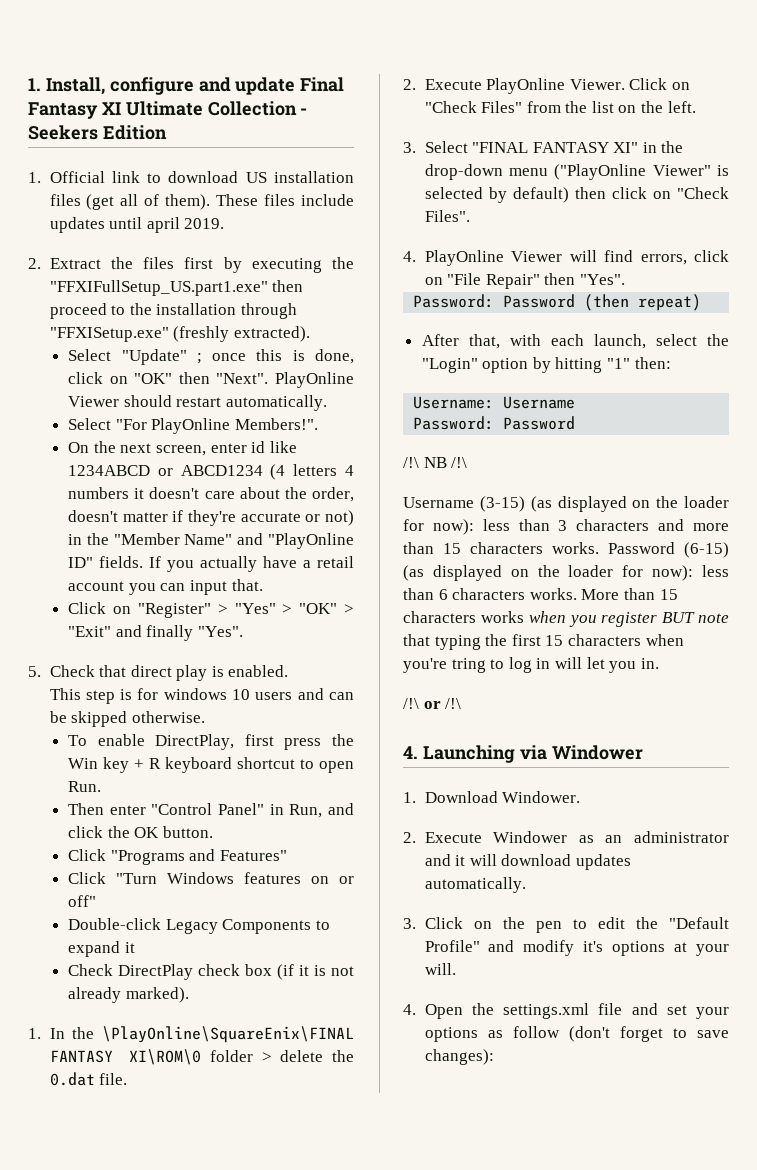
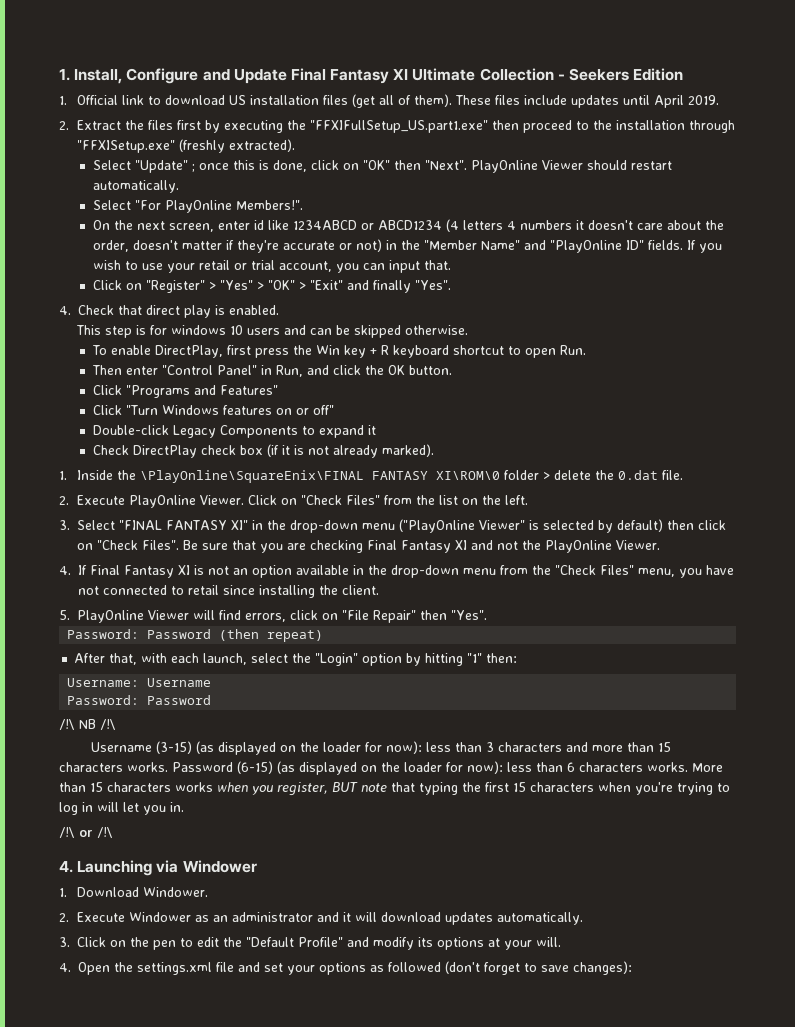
- 1. Install, configure and update Final Fantasy XI Ultimate Collection - Seekers Edition
+ 1. Install, Configure and Update Final Fantasy XI Ultimate Collection - Seekers Edition
- These files include updates until april 2019.
+ These files include updates until April 2019.
- If you actually have a retail account you can input that.
+ If you wish to use your retail or trial account, you can input that.
- 5. Check that direct play is enabled.
+ 4. Check that direct play is enabled.
- 1. In the \PlayOnline\SquareEnix\FINAL FANTASY XI\ROM\0 folder > delete the 0.dat file.
+ 1. Inside the \PlayOnline\SquareEnix\FINAL FANTASY XI\ROM\0 folder > delete the 0.dat file.
- 3. Select "FINAL FANTASY XI" in the drop-down menu ("PlayOnline Viewer" is selected by default) then click on "Check Files".
- 4. PlayOnline Viewer will find errors, click on "File Repair" then "Yes".
+ 3. Select "FINAL FANTASY XI" in the drop-down menu ("PlayOnline Viewer" is selected by default) then click on "Check Files". Be sure that you are checking Final Fantasy XI and not the PlayOnline Viewer.
+ 4. If Final Fantasy XI is not an option available in the drop-down menu from the "Check Files" menu, you have not connected to retail since installing the client.
+ 5. PlayOnline Viewer will find errors, click on "File Repair" then "Yes".
- More than 15 characters works when you register BUT note that typing the first 15 characters when you're tring to log in will let you in.
+ More than 15 characters works when you register, BUT note that typing the first 15 characters when you're trying to log in will let you in.
- 3. Click on the pen to edit the "Default Profile" and modify it's options at your will.
+ 3. Click on the pen to edit the "Default Profile" and modify its options at your will.
- 4. Open the settings.xml file and set your options as follow (don't forget to save changes):
+ 4. Open the settings.xml file and set your options as followed (don't forget to save changes):

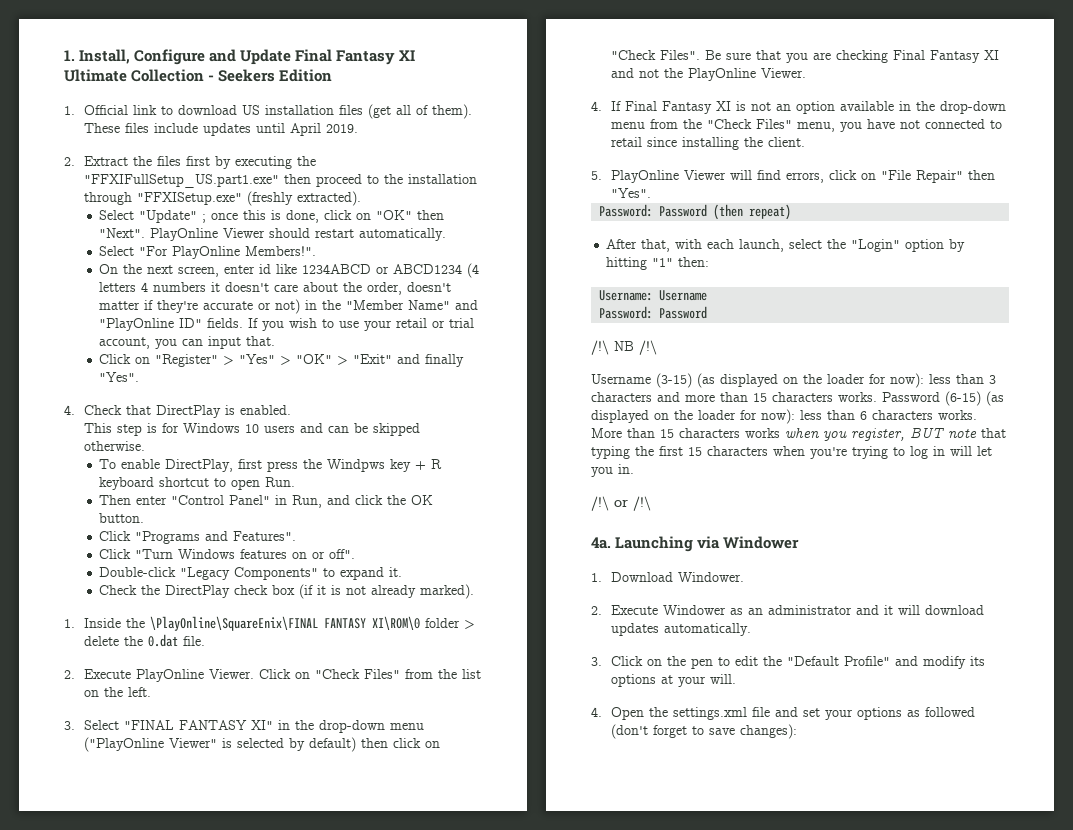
- 4. Check that direct play is enabled.
+ 4. Check that DirectPlay is enabled.
- This step is for windows 10 users and can be skipped otherwise.
+ This step is for Windows 10 users and can be skipped otherwise.
- To enable DirectPlay, first press the Win key + R keyboard shortcut to open Run.
+ To enable DirectPlay, first press the Windpws key + R keyboard shortcut to open Run.
- Click "Programs and Features"
+ Click "Programs and Features".
- Click "Turn Windows features on or off"
+ Click "Turn Windows features on or off".
- Double-click Legacy Components to expand it
- Check DirectPlay check box (if it is not already marked).
+ Double-click "Legacy Components" to expand it.
+ Check the DirectPlay check box (if it is not already marked).
- 4. Launching via Windower
+ 4a. Launching via Windower

